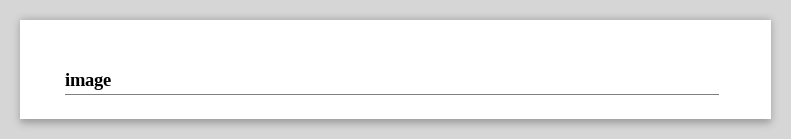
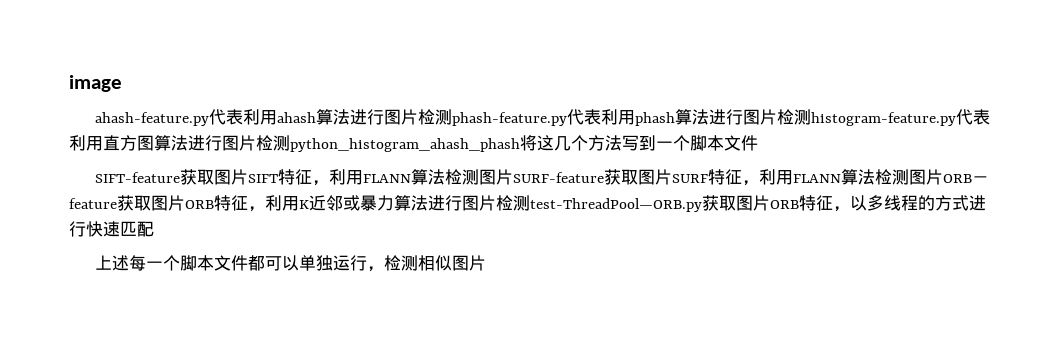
+ ahash-feature.py代表利用ahash算法进行图片检测phash-feature.py代表利用phash算法进行图片检测histogram-feature.py代表利用直方图算法进行图片检测python_histogram_ahash_phash将这几个方法写到一个脚本文件
+ SIFT-feature获取图片SIFT特征，利用FLANN算法检测图片SURF-feature获取图片SURF特征，利用FLANN算法检测图片ORB－feature获取图片ORB特征，利用K近邻或暴力算法进行图片检测test-ThreadPool—ORB.py获取图片ORB特征，以多线程的方式进行快速匹配
+ 上述每一个脚本文件都可以单独运行，检测相似图片

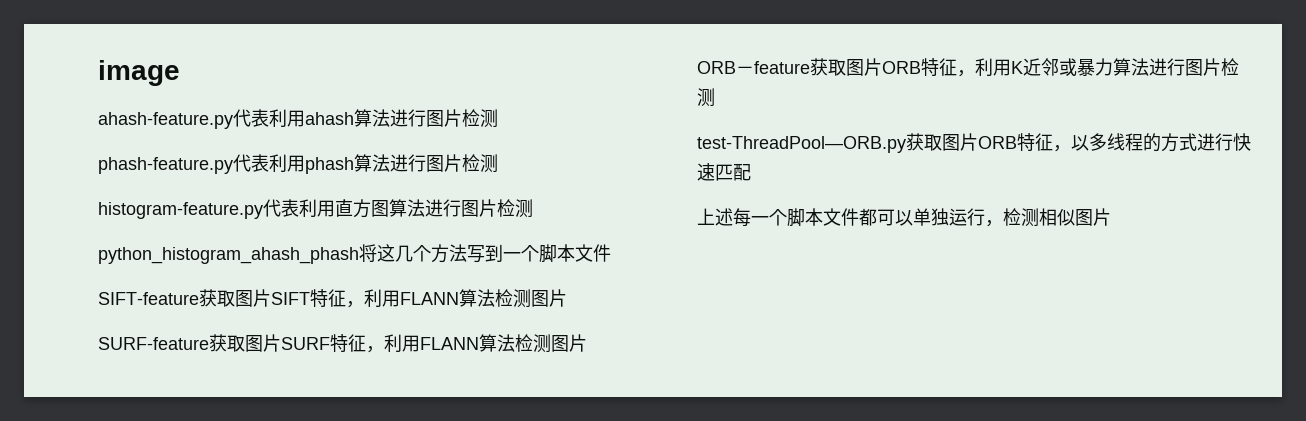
- ahash-feature.py代表利用ahash算法进行图片检测phash-feature.py代表利用phash算法进行图片检测histogram-feature.py代表利用直方图算法进行图片检测python_histogram_ahash_phash将这几个方法写到一个脚本文件
+ ahash-feature.py代表利用ahash算法进行图片检测
+ phash-feature.py代表利用phash算法进行图片检测
+ histogram-feature.py代表利用直方图算法进行图片检测
+ python_histogram_ahash_phash将这几个方法写到一个脚本文件
- SIFT-feature获取图片SIFT特征，利用FLANN算法检测图片SURF-feature获取图片SURF特征，利用FLANN算法检测图片ORB－feature获取图片ORB特征，利用K近邻或暴力算法进行图片检测test-ThreadPool—ORB.py获取图片ORB特征，以多线程的方式进行快速匹配
+ SIFT-feature获取图片SIFT特征，利用FLANN算法检测图片
+ SURF-feature获取图片SURF特征，利用FLANN算法检测图片
+ ORB－feature获取图片ORB特征，利用K近邻或暴力算法进行图片检测
+ test-ThreadPool—ORB.py获取图片ORB特征，以多线程的方式进行快速匹配

